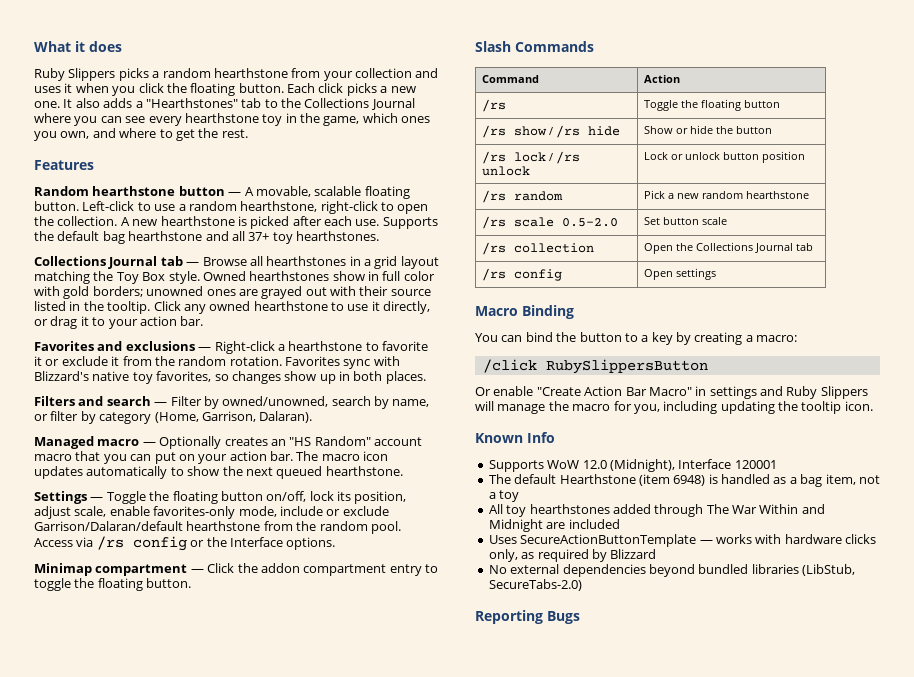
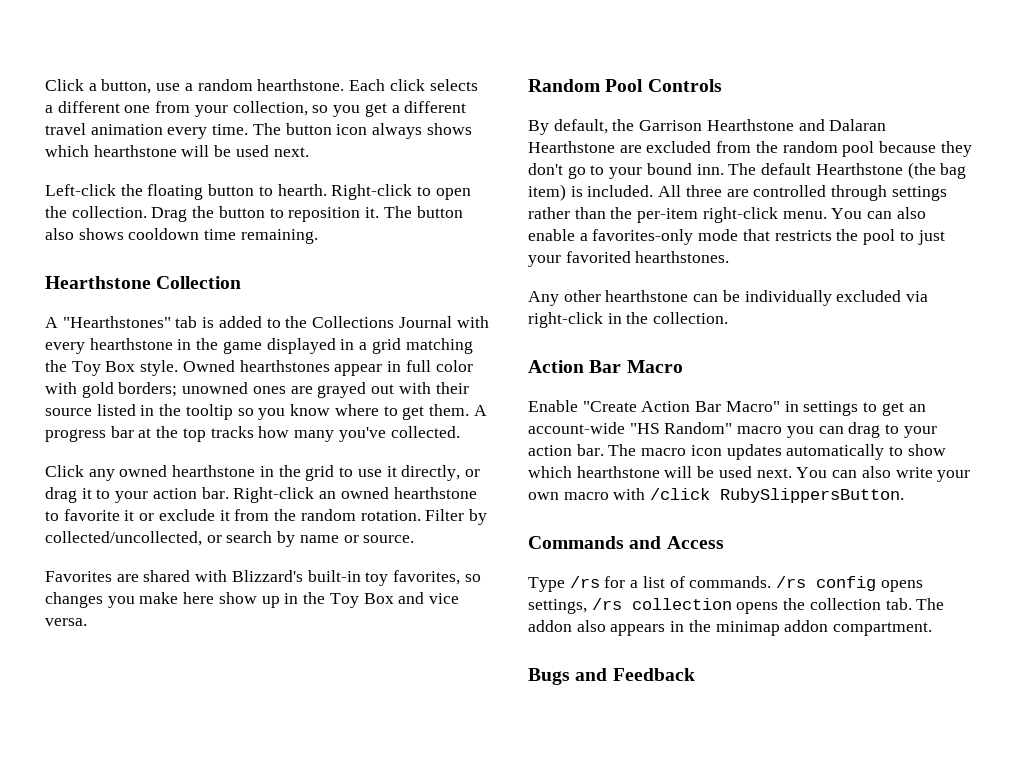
- What it does
- Ruby Slippers picks a random hearthstone from your collection and uses it when you click the floating button. Each click picks a new one. It also adds a "Hearthstones" tab to the Collections Journal where you can see every hearthstone toy in the game, which ones you own, and where to get the rest.
- Features
- Random hearthstone button — A movable, scalable floating button. Left-click to use a random hearthstone, right-click to open the collection. A new hearthstone is picked after each use. Supports the default bag hearthstone and all 37+ toy hearthstones.
- Collections Journal tab — Browse all hearthstones in a grid layout matching the Toy Box style.
+ Click a button, use a random hearthstone. Each click selects a different one from your collection, so you get a different travel animation every time. The button icon always shows which hearthstone will be used next.
+ Left-click the floating button to hearth. Right-click to open the collection. Drag the button to reposition it. The button also shows cooldown time remaining.
+ Hearthstone Collection
+ A "Hearthstones" tab is added to the Collections Journal with every hearthstone in the game displayed in a grid matching the Toy Box style.
- Owned hearthstones show in full color with gold borders; unowned ones are grayed out with their source listed in the tooltip. Click any owned hearthstone to use it directly, or drag it to your action bar.
- Favorites and exclusions — Right-click a hearthstone to favorite it or exclude it from the random rotation.
+ Owned hearthstones appear in full color with gold borders; unowned ones are grayed out with their source listed in the tooltip so you know where to get them. A progress bar at the top tracks how many you've collected.
+ Click any owned hearthstone in the grid to use it directly, or drag it to your action bar. Right-click an owned hearthstone to favorite it or exclude it from the random rotation.
- Favorites sync with Blizzard's native toy favorites, so changes show up in both places.
- Filters and search — Filter by owned/unowned, search by name, or filter by category (Home, Garrison, Dalaran).
- Managed macro — Optionally creates an "HS Random" account macro that you can put on your action bar.
+ Filter by collected/uncollected, or search by name or source.
+ Favorites are shared with Blizzard's built-in toy favorites, so changes you make here show up in the Toy Box and vice versa.
+ Random Pool Controls
+ By default, the Garrison Hearthstone and Dalaran Hearthstone are excluded from the random pool because they don't go to your bound inn. The default Hearthstone (the bag item) is included. All three are controlled through settings rather than the per-item right-click menu. You can also enable a favorites-only mode that restricts the pool to just your favorited hearthstones.
+ Any other hearthstone can be individually excluded via right-click in the collection.
+ Action Bar Macro
+ Enable "Create Action Bar Macro" in settings to get an account-wide "HS Random" macro you can drag to your action bar.
- The macro icon updates automatically to show the next queued hearthstone.
- Settings — Toggle the floating button on/off, lock its position, adjust scale, enable favorites-only mode, include or exclude Garrison/Dalaran/default hearthstone from the random pool. Access via /rs config or the Interface options.
- Minimap compartment — Click the addon compartment entry to toggle the floating button.
- Slash Commands
- Command | Action
- /rs | Toggle the floating button
- /rs show / /rs hide | Show or hide the button
- /rs lock / /rs unlock | Lock or unlock button position
- /rs random | Pick a new random hearthstone
- /rs scale 0.5-2.0 | Set button scale
- /rs collection | Open the Collections Journal tab
- /rs config | Open settings
- Macro Binding
- You can bind the button to a key by creating a macro:
- /click RubySlippersButton
- Or enable "Create Action Bar Macro" in settings and Ruby Slippers will manage the macro for you, including updating the tooltip icon.
- Known Info
- Supports WoW 12.0 (Midnight), Interface 120001
- The default Hearthstone (item 6948) is handled as a bag item, not a toy
- All toy hearthstones added through The War Within and Midnight are included
- Uses SecureActionButtonTemplate — works with hardware clicks only, as required by Blizzard
- No external dependencies beyond bundled libraries (LibStub, SecureTabs-2.0)
- Reporting Bugs
+ The macro icon updates automatically to show which hearthstone will be used next. You can also write your own macro with /click RubySlippersButton.
+ Commands and Access
+ Type /rs for a list of commands. /rs config opens settings, /rs collection opens the collection tab. The addon also appears in the minimap addon compartment.
+ Bugs and Feedback

